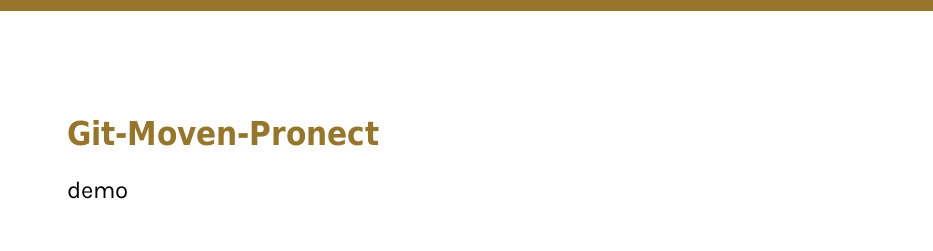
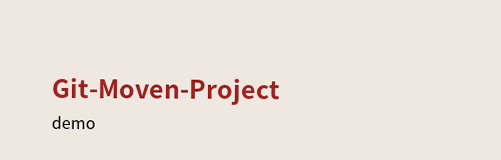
- Git-Moven-Pronect
+ Git-Moven-Project

